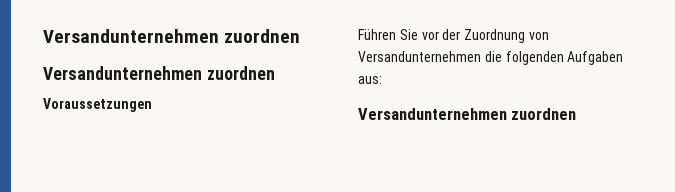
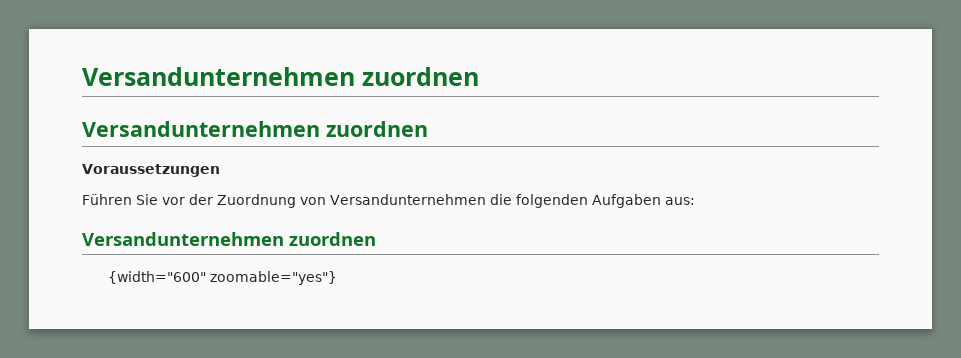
+ {width="600" zoomable="yes"}

